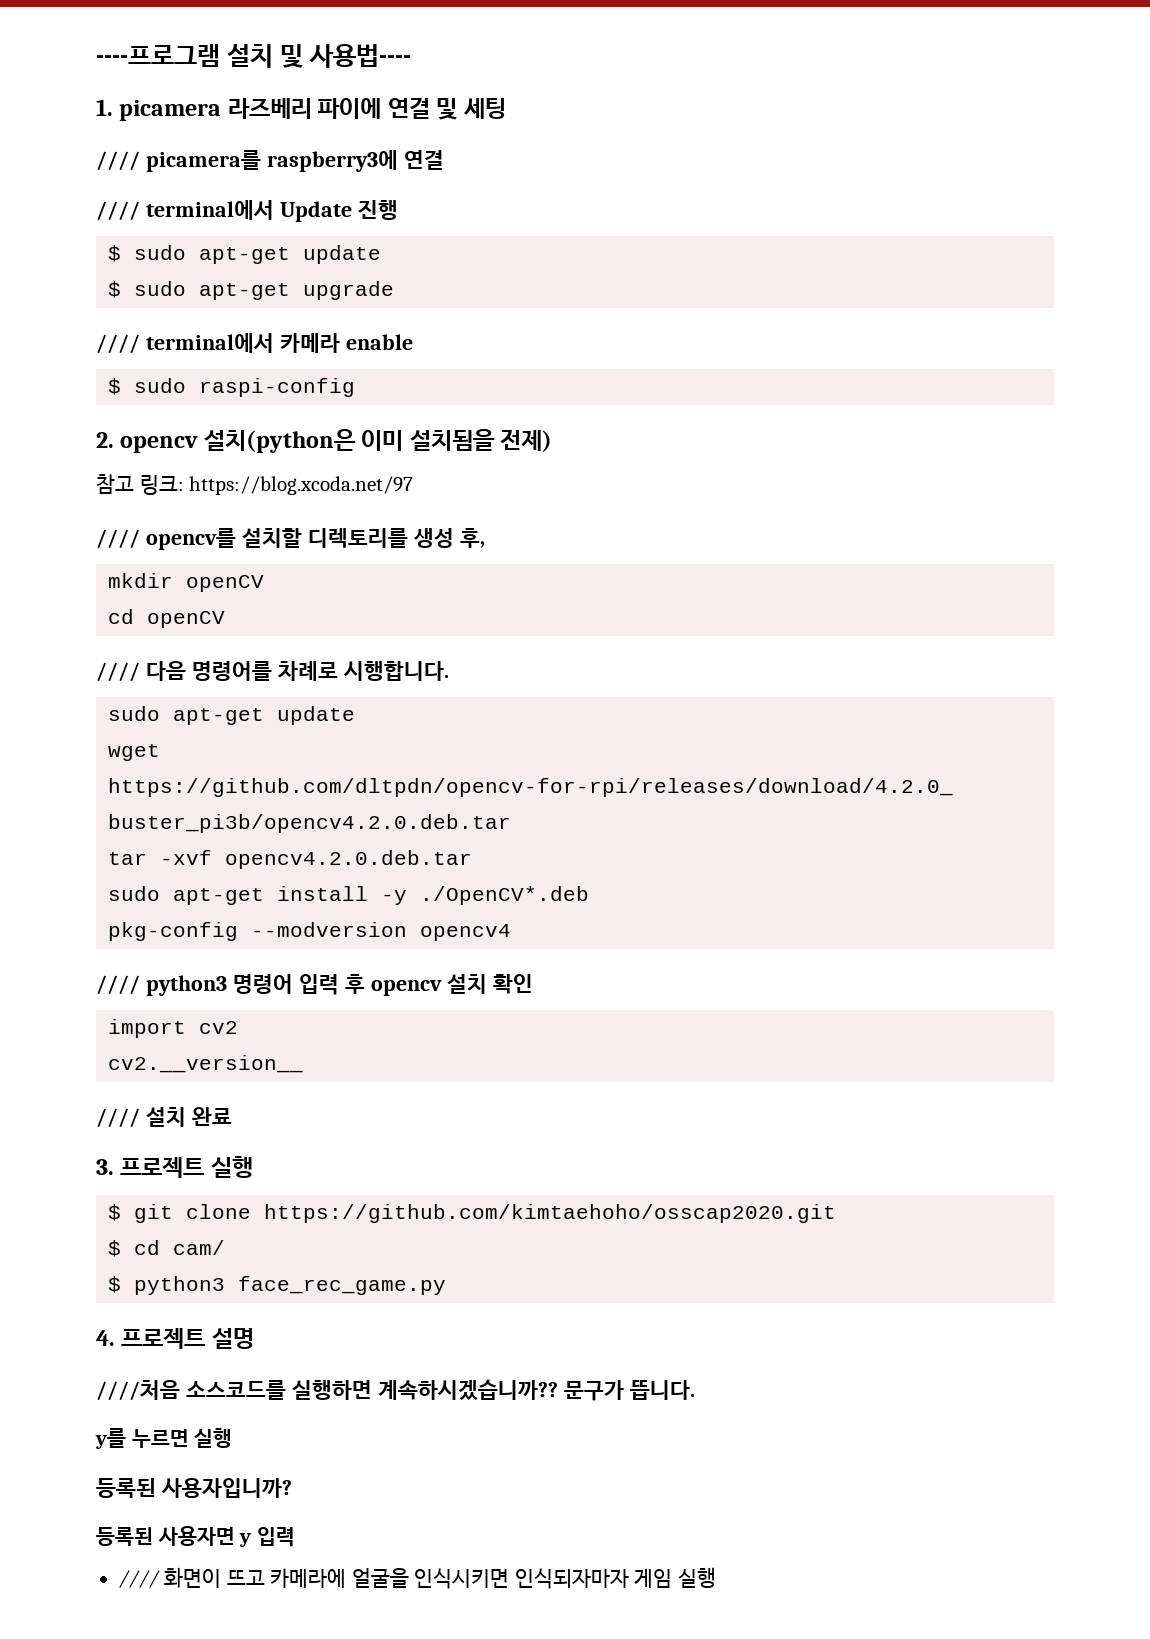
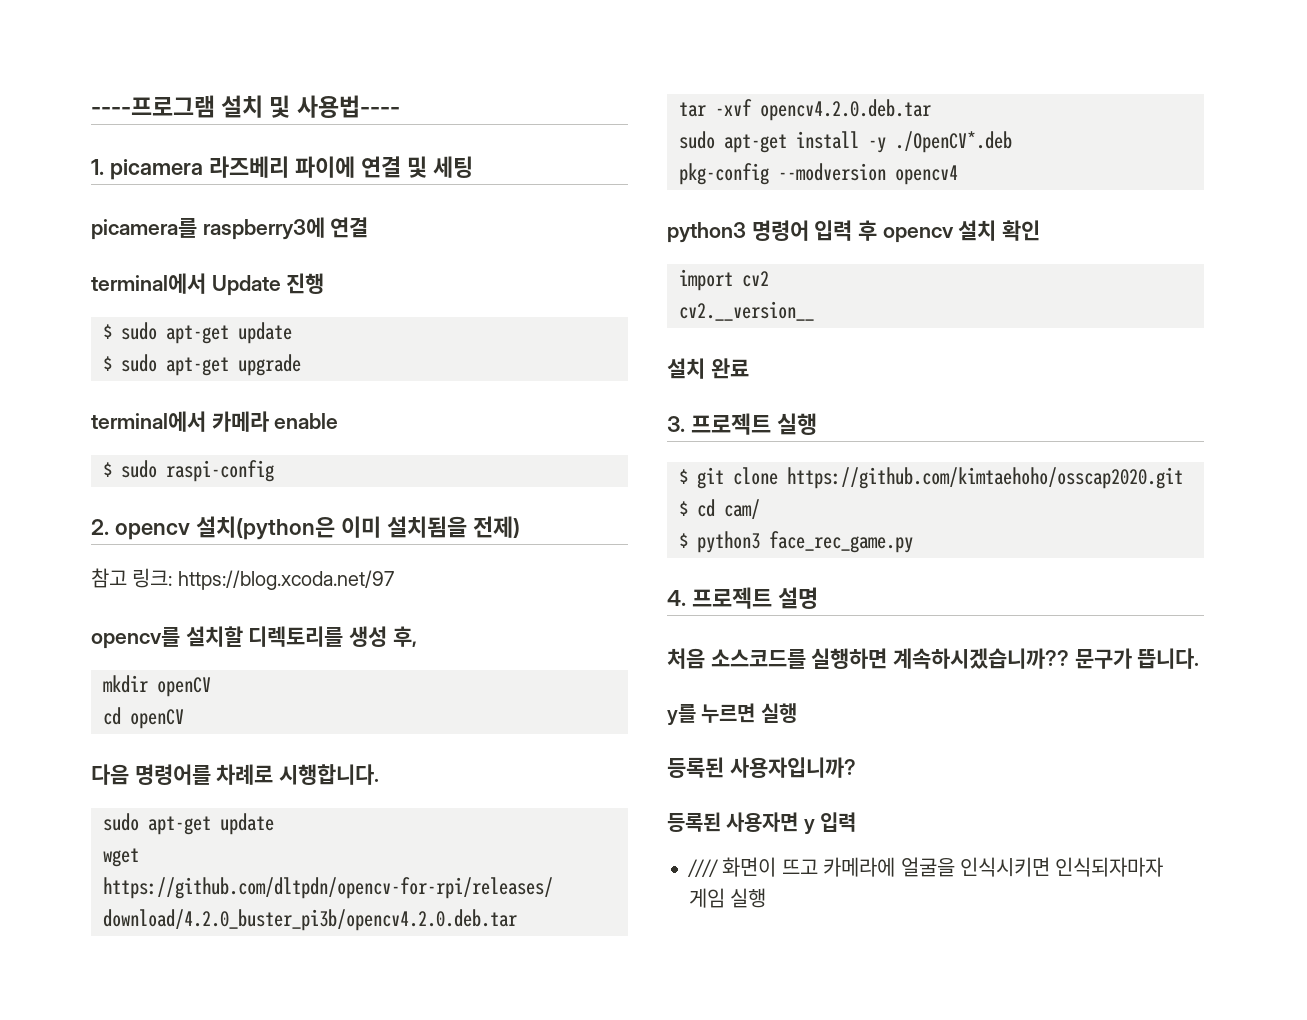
- //// picamera를 raspberry3에 연결
+ picamera를 raspberry3에 연결
- //// terminal에서 Update 진행
+ terminal에서 Update 진행
- //// terminal에서 카메라 enable
+ terminal에서 카메라 enable
- //// opencv를 설치할 디렉토리를 생성 후,
+ opencv를 설치할 디렉토리를 생성 후,
- //// 다음 명령어를 차례로 시행합니다.
+ 다음 명령어를 차례로 시행합니다.
- //// python3 명령어 입력 후 opencv 설치 확인
+ python3 명령어 입력 후 opencv 설치 확인
- //// 설치 완료
+ 설치 완료
- ////처음 소스코드를 실행하면 계속하시겠습니까??
+ 처음 소스코드를 실행하면 계속하시겠습니까??

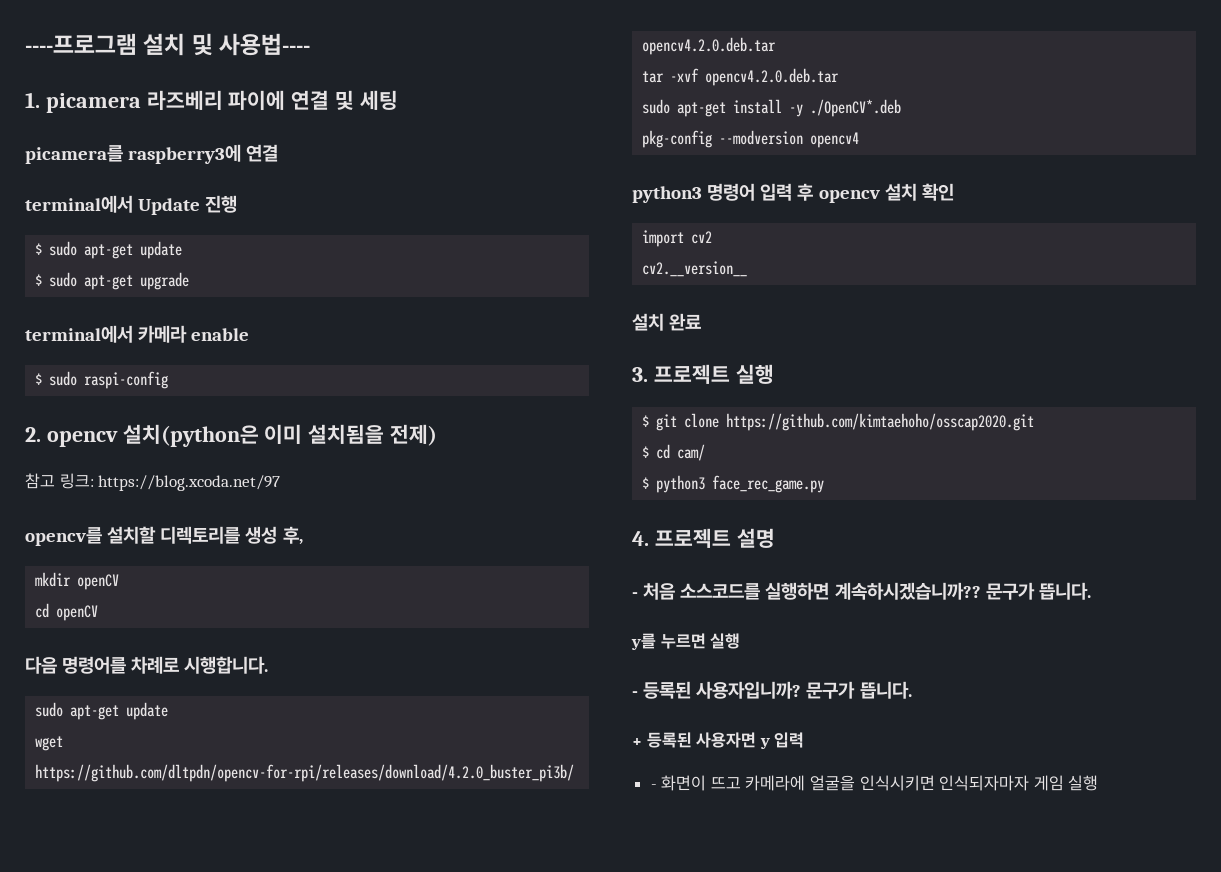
- 처음 소스코드를 실행하면 계속하시겠습니까??
+ - 처음 소스코드를 실행하면 계속하시겠습니까??
- 등록된 사용자입니까?
- 등록된 사용자면 y 입력
+ - 등록된 사용자입니까? 문구가 뜹니다.
+ + 등록된 사용자면 y 입력
- //// 화면이 뜨고 카메라에 얼굴을 인식시키면 인식되자마자 게임 실행
+ - 화면이 뜨고 카메라에 얼굴을 인식시키면 인식되자마자 게임 실행

